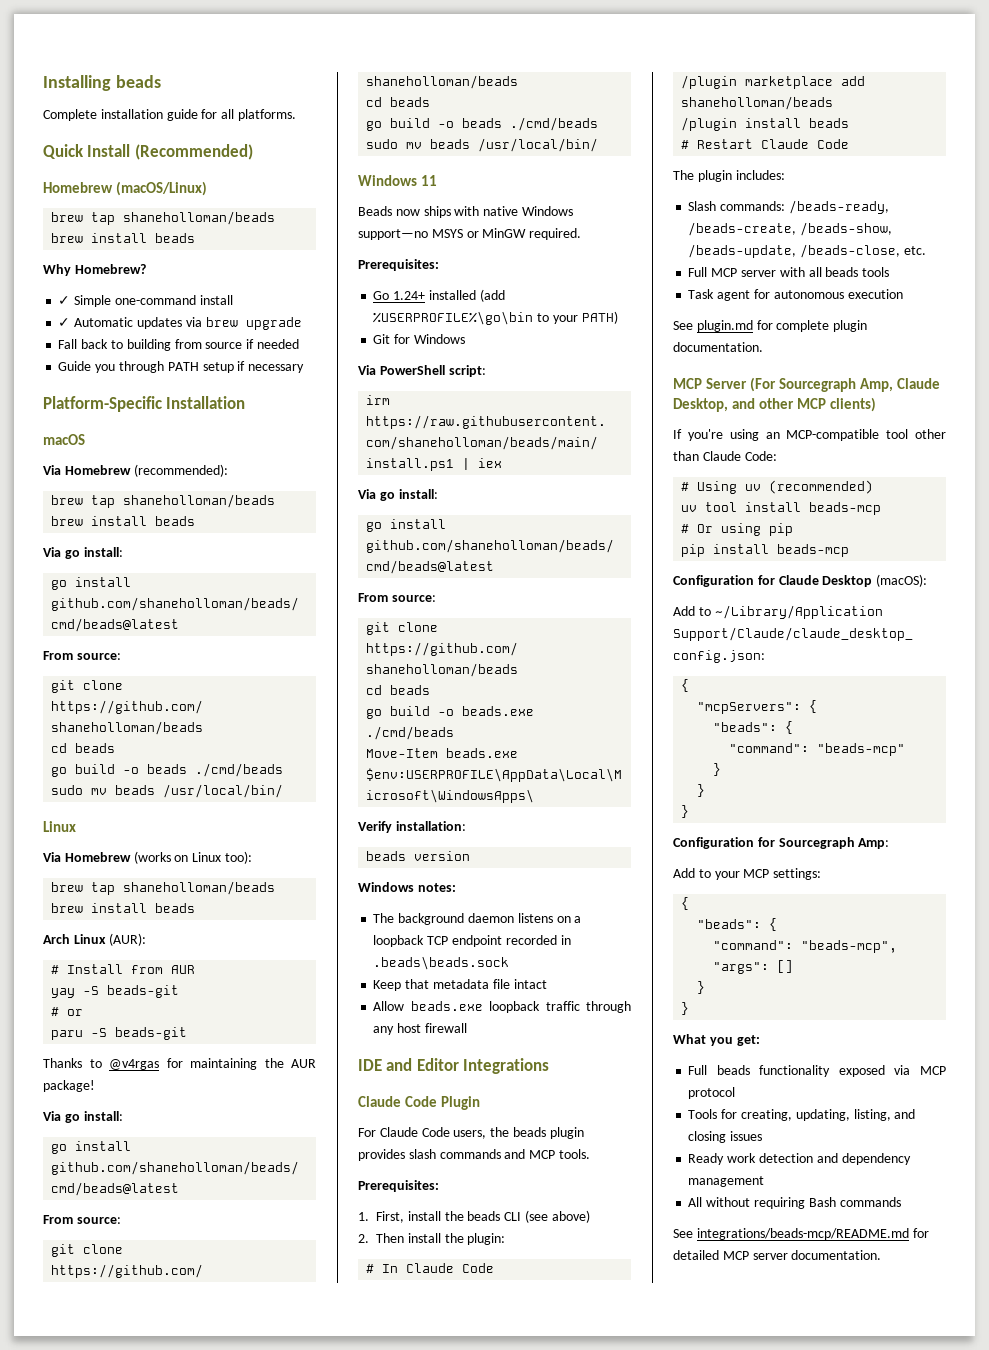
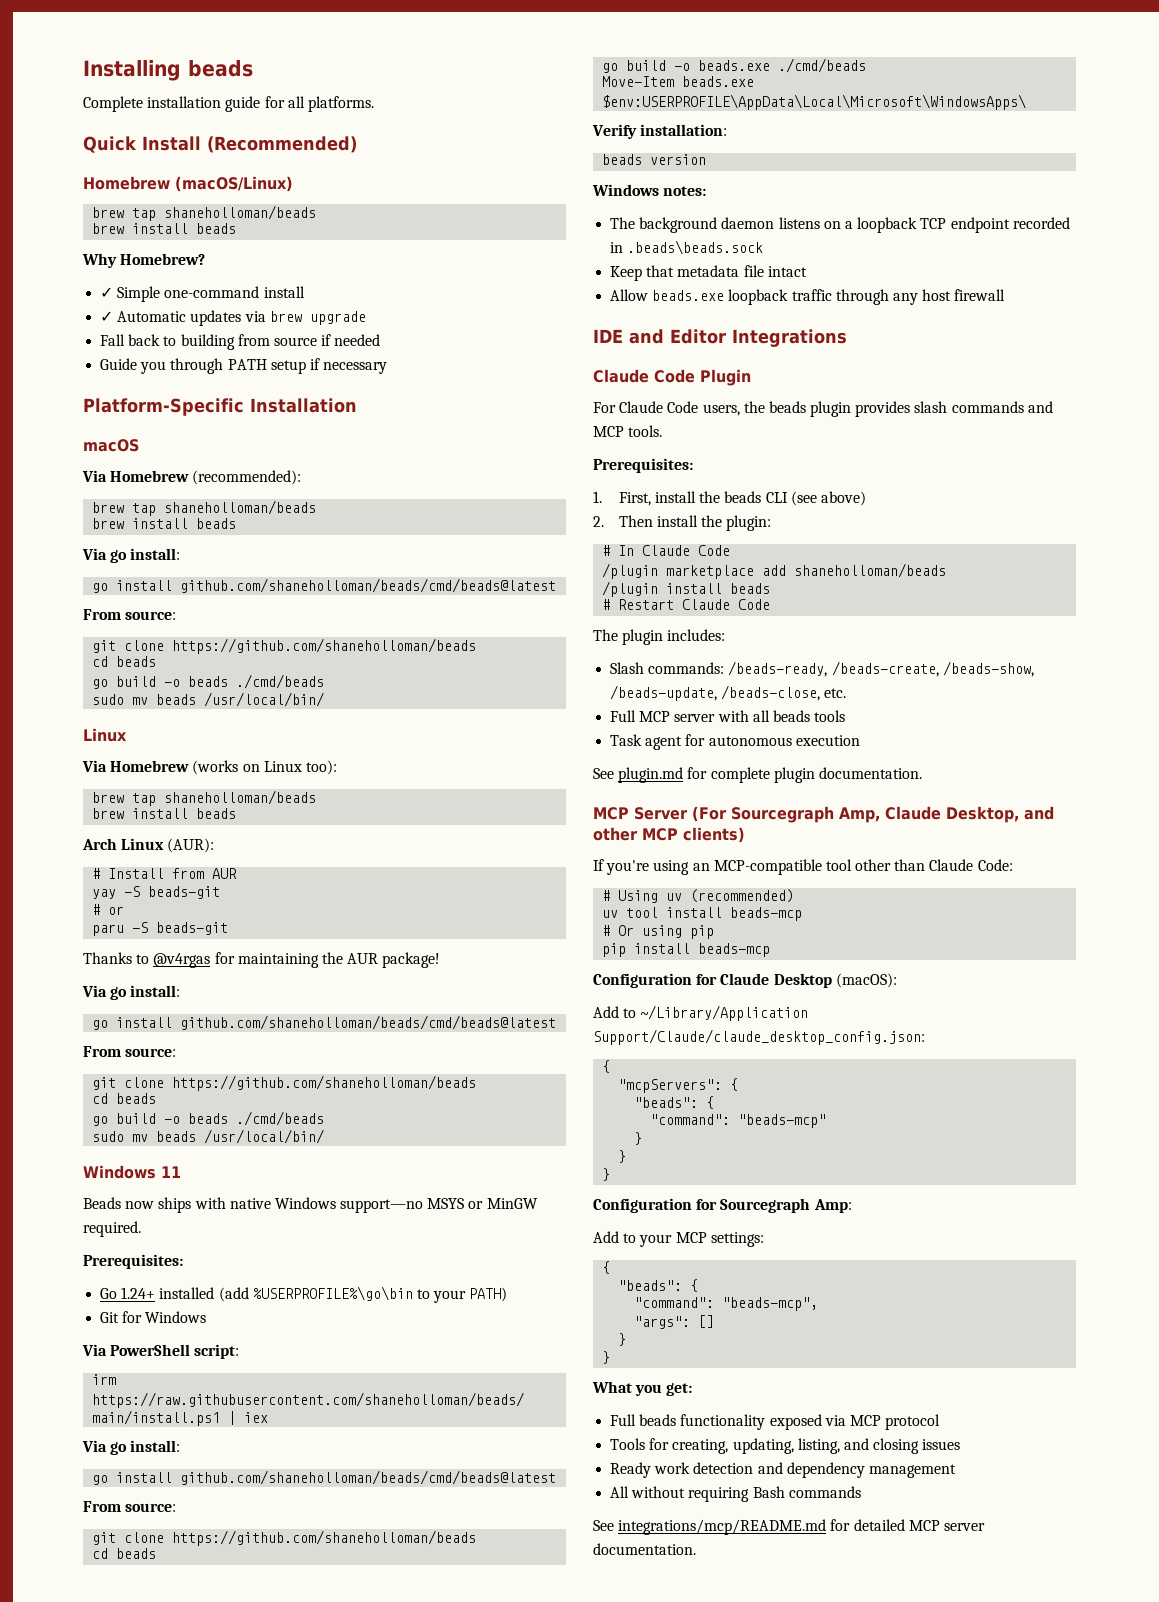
- See integrations/beads-mcp/README.md for detailed MCP server documentation.
+ See integrations/mcp/README.md for detailed MCP server documentation.

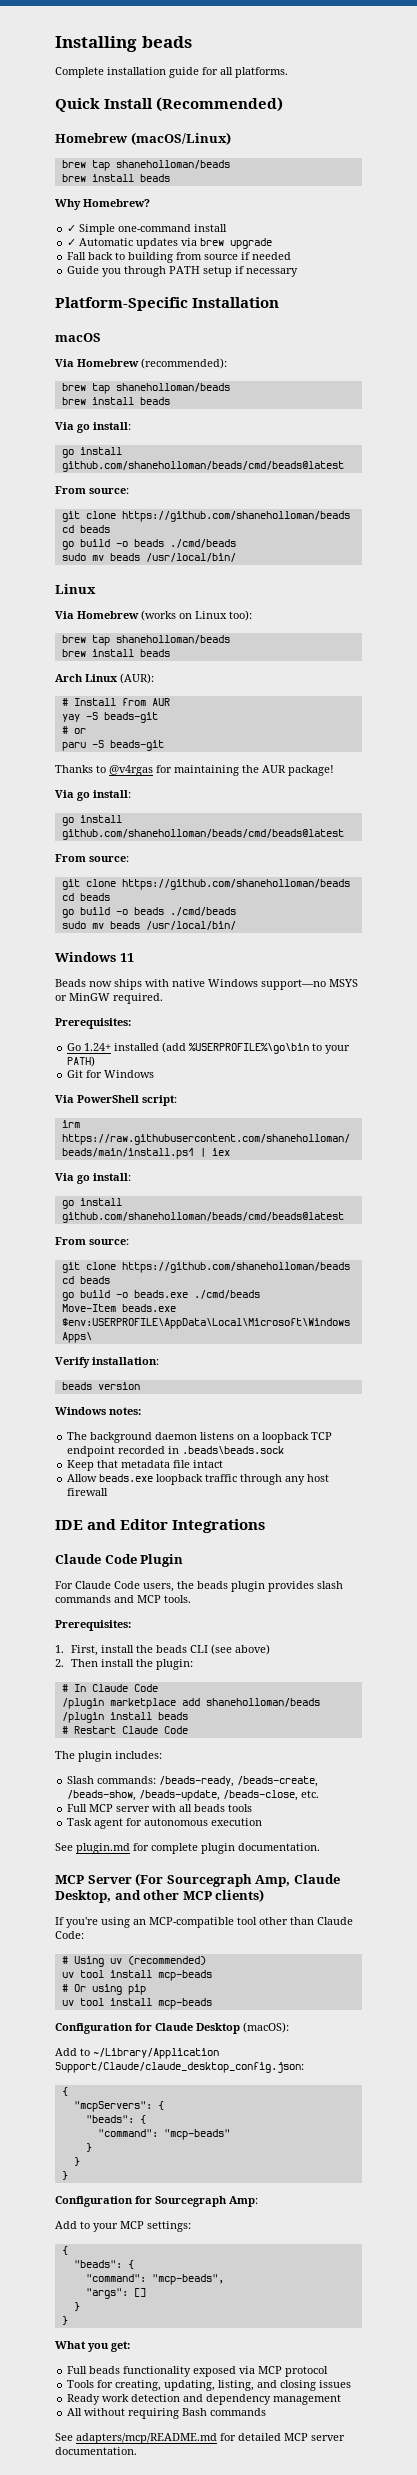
  # Using uv (recommended)
- uv tool install beads-mcp
+ uv tool install mcp-beads
  # Or using pip
- pip install beads-mcp
+ uv tool install mcp-beads
- "command": "beads-mcp"
+ "command": "mcp-beads"
- "command": "beads-mcp",
+ "command": "mcp-beads",
- See integrations/mcp/README.md for detailed MCP server documentation.
+ See adapters/mcp/README.md for detailed MCP server documentation.

